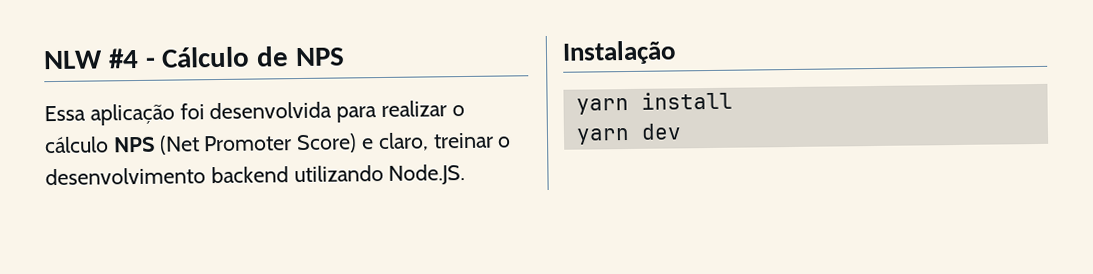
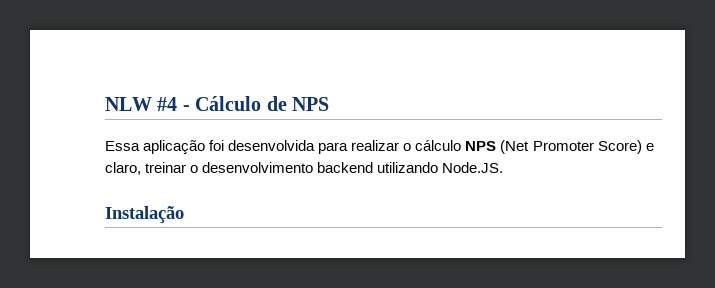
- yarn install
- yarn dev

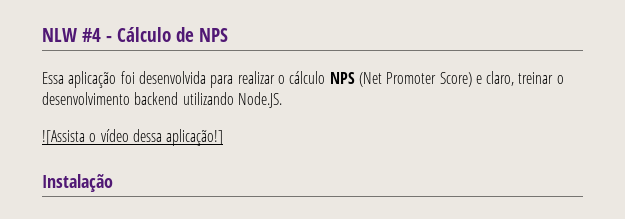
+ ![Assista o vídeo dessa aplicação!]

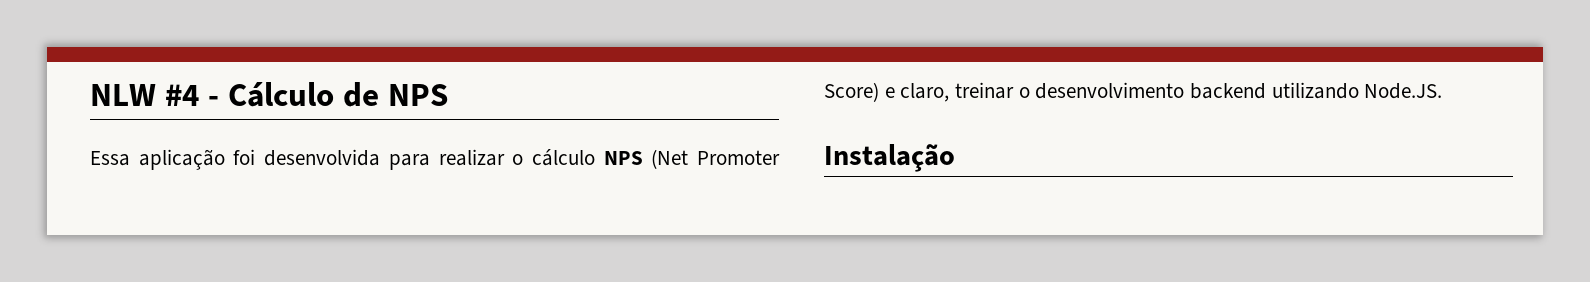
- ![Assista o vídeo dessa aplicação!]

